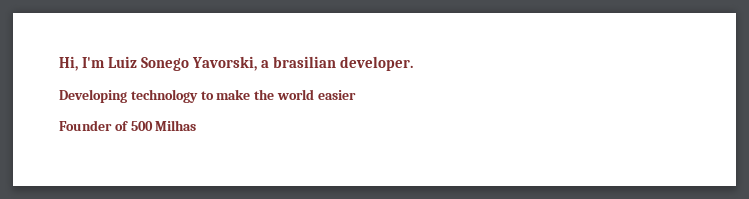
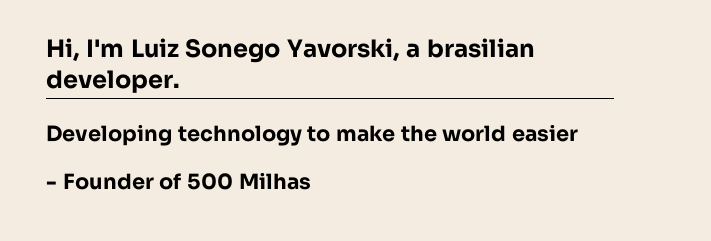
- Founder of 500 Milhas
+ - Founder of 500 Milhas

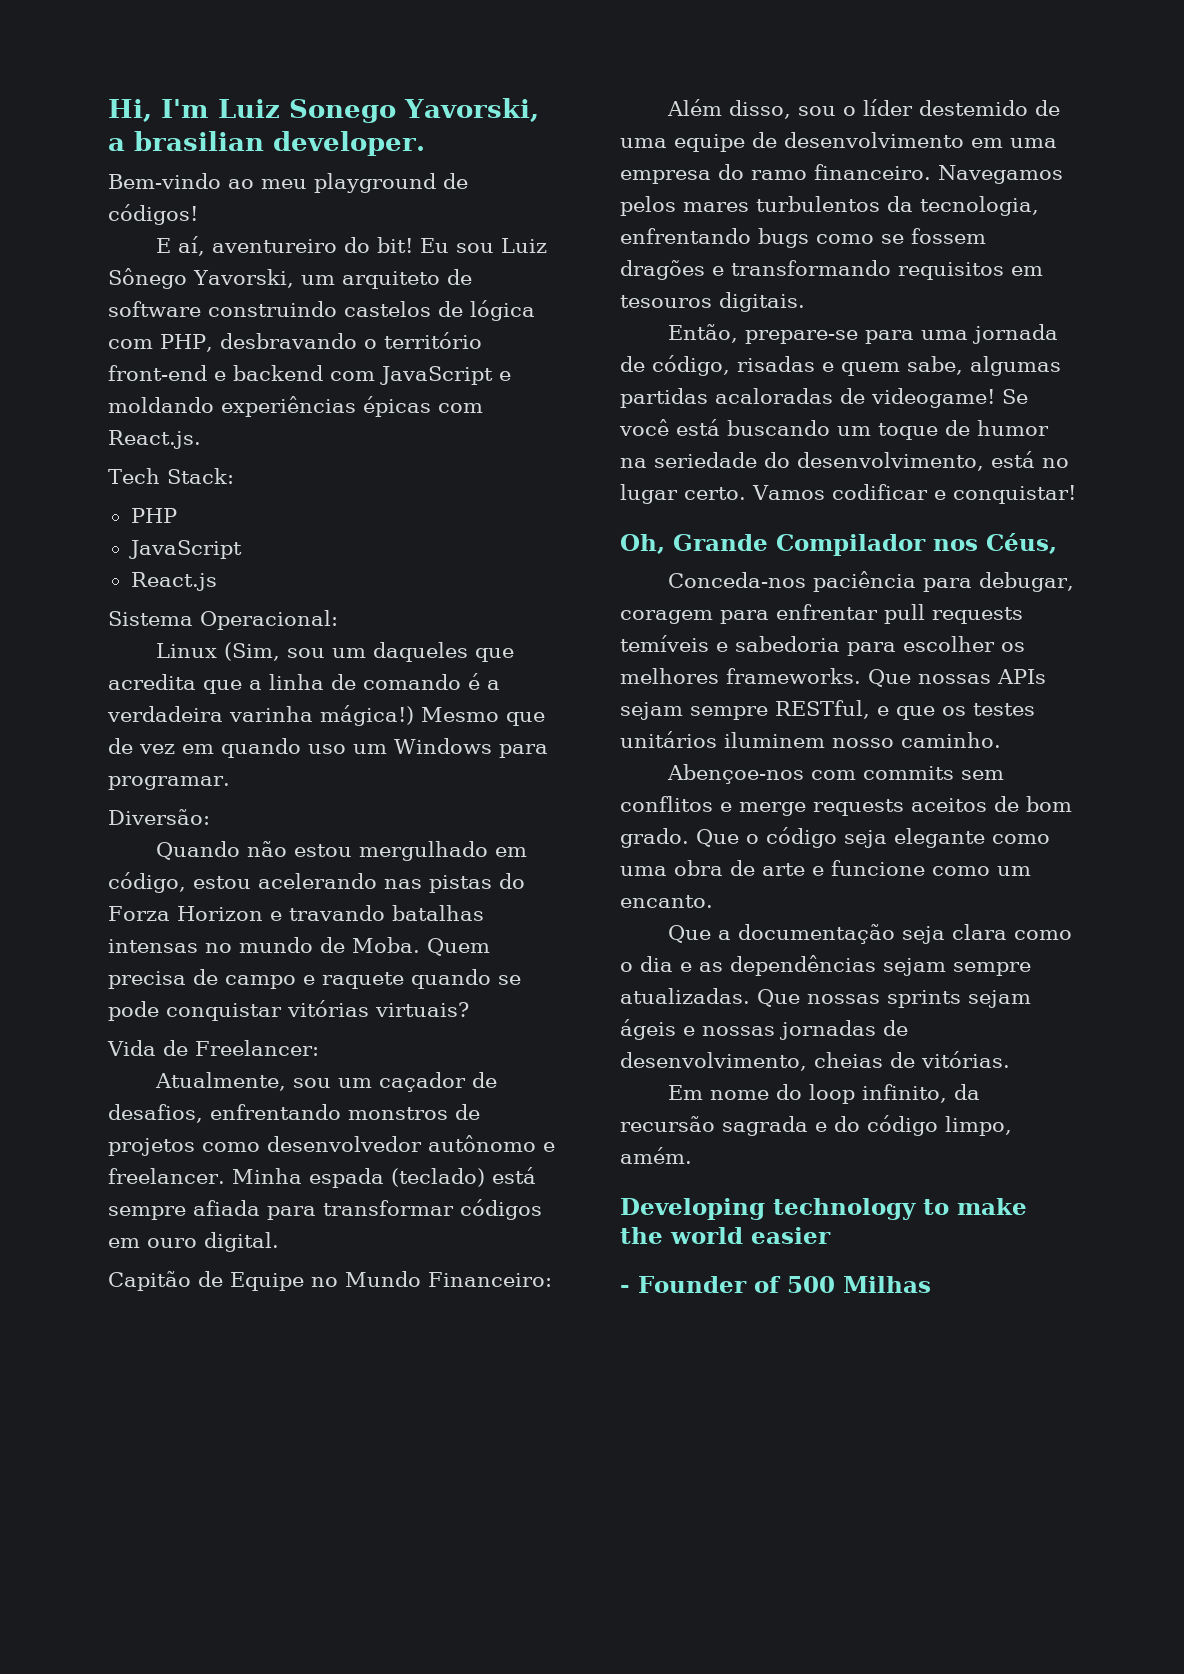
+ Bem-vindo ao meu playground de códigos!
+ E aí, aventureiro do bit! Eu sou Luiz Sônego Yavorski, um arquiteto de software construindo castelos de lógica com PHP, desbravando o território front-end e backend com JavaScript e moldando experiências épicas com React.js.
+ Tech Stack:
+ PHP
+ JavaScript
+ React.js
+ Sistema Operacional:
+ Linux (Sim, sou um daqueles que acredita que a linha de comando é a verdadeira varinha mágica!) Mesmo que de vez em quando uso um Windows para programar.
+ Diversão:
+ Quando não estou mergulhado em código, estou acelerando nas pistas do Forza Horizon e travando batalhas intensas no mundo de Moba. Quem precisa de campo e raquete quando se pode conquistar vitórias virtuais?
+ Vida de Freelancer:
+ Atualmente, sou um caçador de desafios, enfrentando monstros de projetos como desenvolvedor autônomo e freelancer. Minha espada (teclado) está sempre afiada para transformar códigos em ouro digital.
+ Capitão de Equipe no Mundo Financeiro:
+ Além disso, sou o líder destemido de uma equipe de desenvolvimento em uma empresa do ramo financeiro. Navegamos pelos mares turbulentos da tecnologia, enfrentando bugs como se fossem dragões e transformando requisitos em tesouros digitais.
+ Então, prepare-se para uma jornada de código, risadas e quem sabe, algumas partidas acaloradas de videogame! Se você está buscando um toque de humor na seriedade do desenvolvimento, está no lugar certo. Vamos codificar e conquistar!
+ Oh, Grande Compilador nos Céus,
+ Conceda-nos paciência para debugar, coragem para enfrentar pull requests temíveis e sabedoria para escolher os melhores frameworks. Que nossas APIs sejam sempre RESTful, e que os testes unitários iluminem nosso caminho.
+ Abençoe-nos com commits sem conflitos e merge requests aceitos de bom grado. Que o código seja elegante como uma obra de arte e funcione como um encanto.
+ Que a documentação seja clara como o dia e as dependências sejam sempre atualizadas. Que nossas sprints sejam ágeis e nossas jornadas de desenvolvimento, cheias de vitórias.
+ Em nome do loop infinito, da recursão sagrada e do código limpo, amém.

